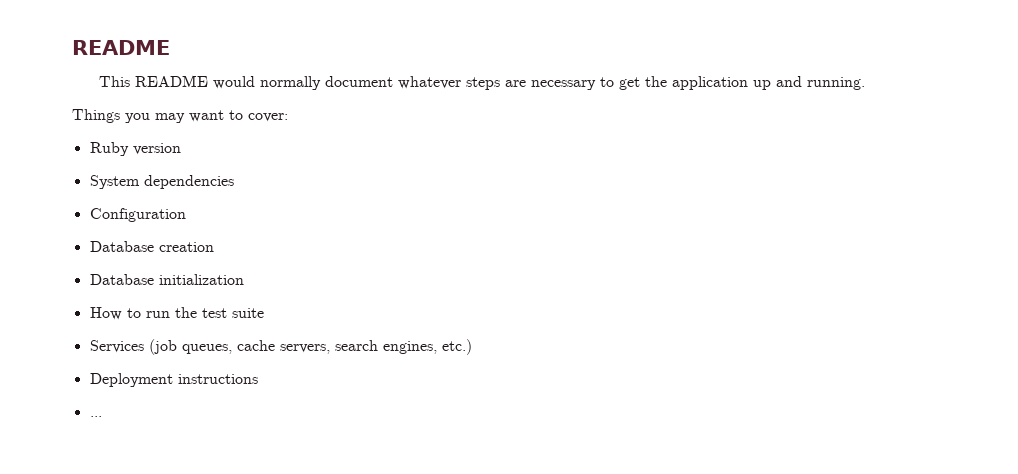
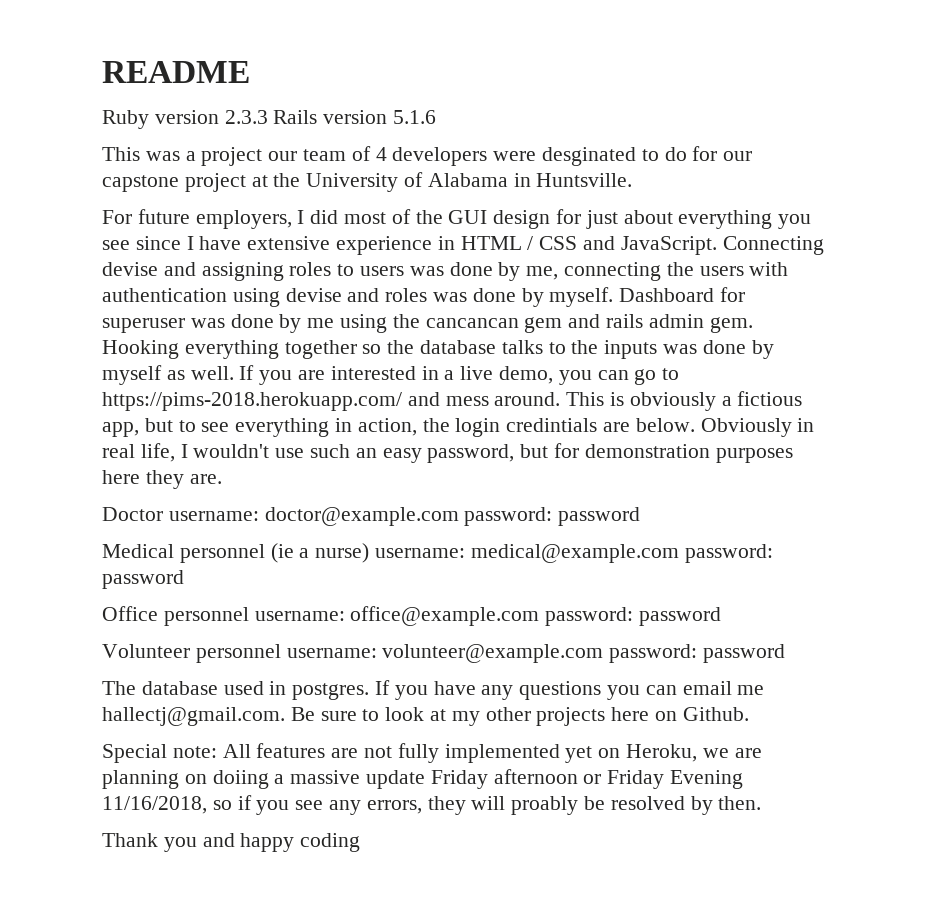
- This README would normally document whatever steps are necessary to get the application up and running.
- Things you may want to cover:
- Ruby version
- System dependencies
- Configuration
- Database creation
- Database initialization
- How to run the test suite
- Services (job queues, cache servers, search engines, etc.)
- Deployment instructions
- ...
+ Ruby version 2.3.3 Rails version 5.1.6
+ This was a project our team of 4 developers were desginated to do for our capstone project at the University of Alabama in Huntsville.
+ For future employers, I did most of the GUI design for just about everything you see since I have extensive experience in HTML / CSS and JavaScript. Connecting devise and assigning roles to users was done by me, connecting the users with authentication using devise and roles was done by myself. Dashboard for superuser was done by me using the cancancan gem and rails admin gem. Hooking everything together so the database talks to the inputs was done by myself as well. If you are interested in a live demo, you can go to https://pims-2018.herokuapp.com/ and mess around. This is obviously a fictious app, but to see everything in action, the login credintials are below. Obviously in real life, I wouldn't use such an easy password, but for demonstration purposes here they are.
+ Doctor username: doctor@example.com password: password
+ Medical personnel (ie a nurse) username: medical@example.com password: password
+ Office personnel username: office@example.com password: password
+ Volunteer personnel username: volunteer@example.com password: password
+ The database used in postgres. If you have any questions you can email me hallectj@gmail.com. Be sure to look at my other projects here on Github.
+ Special note: All features are not fully implemented yet on Heroku, we are planning on doiing a massive update Friday afternoon or Friday Evening 11/16/2018, so if you see any errors, they will proably be resolved by then.
+ Thank you and happy coding

